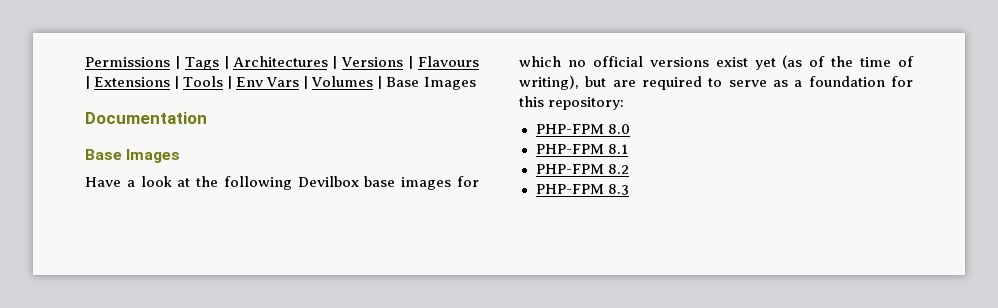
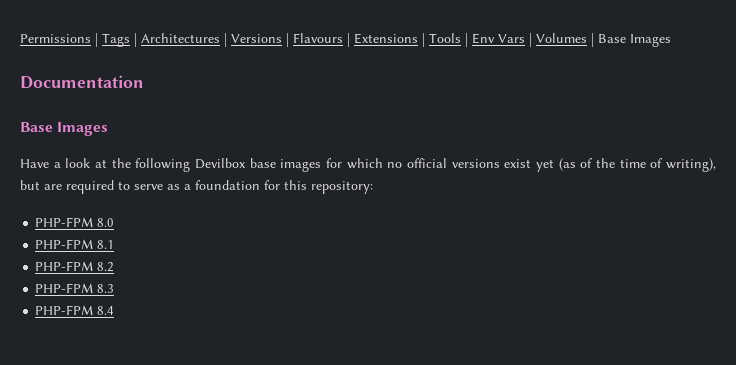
+ PHP-FPM 8.4

